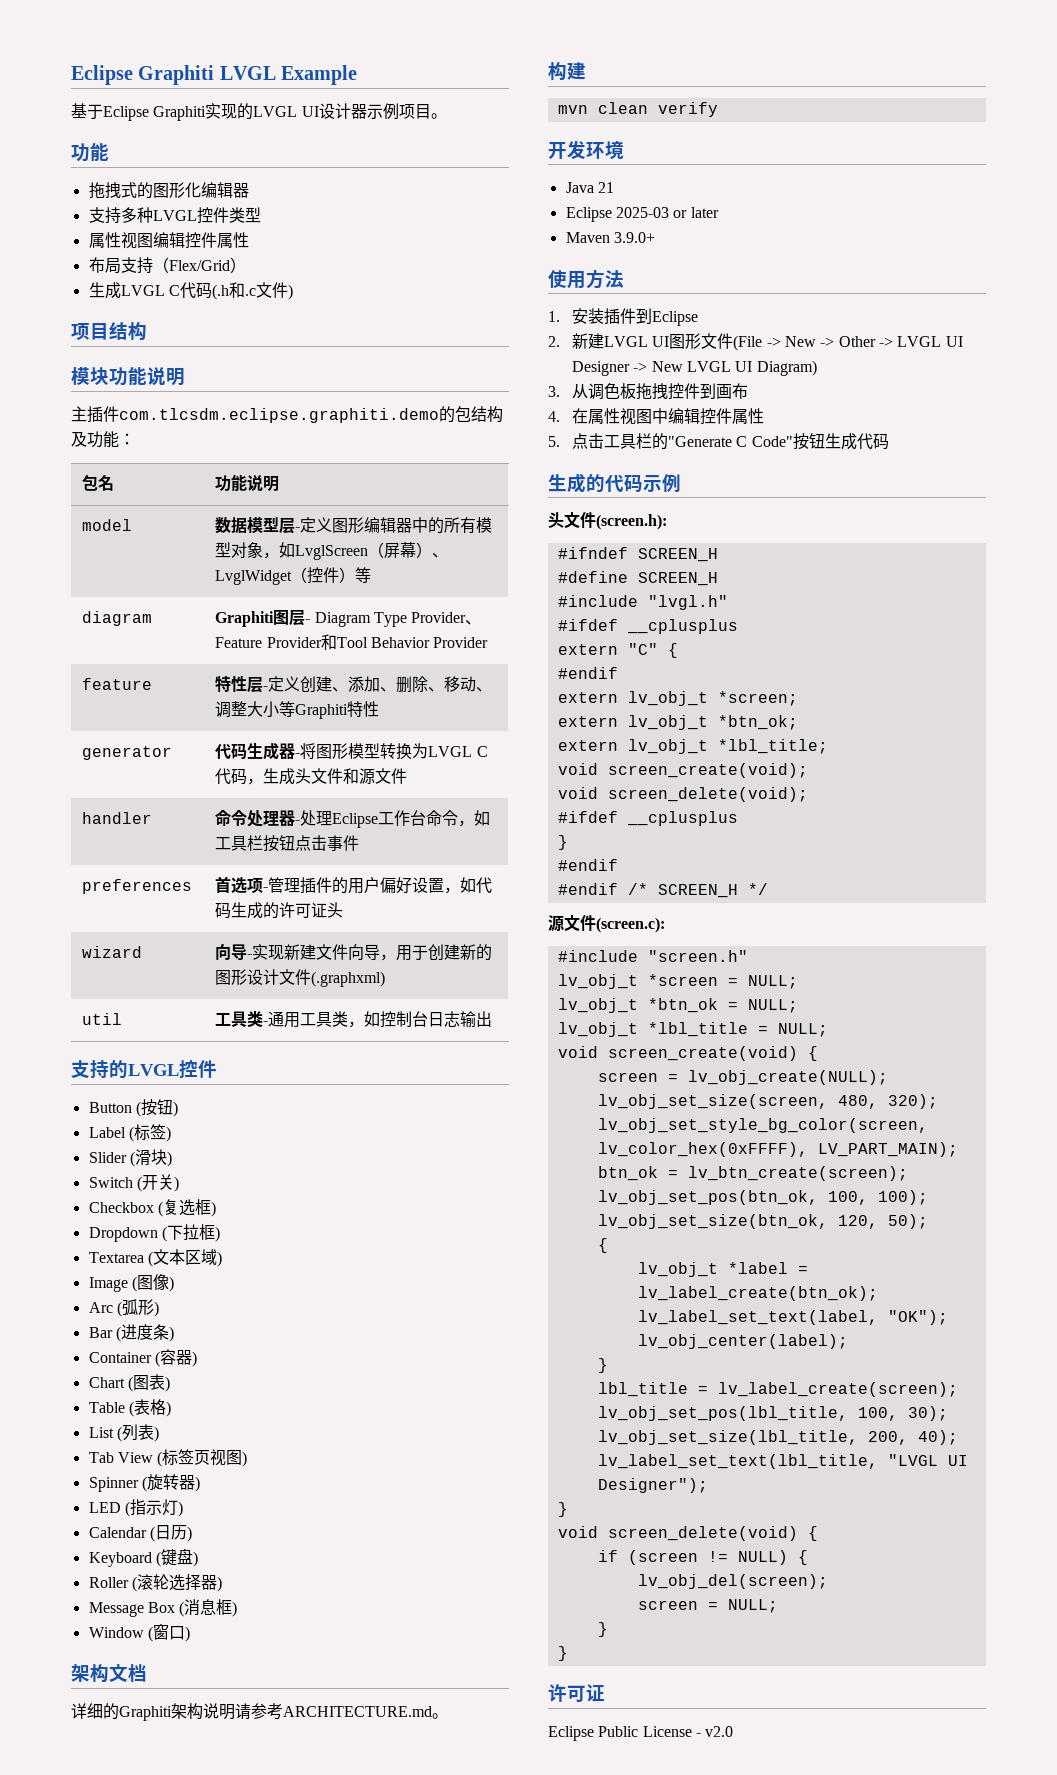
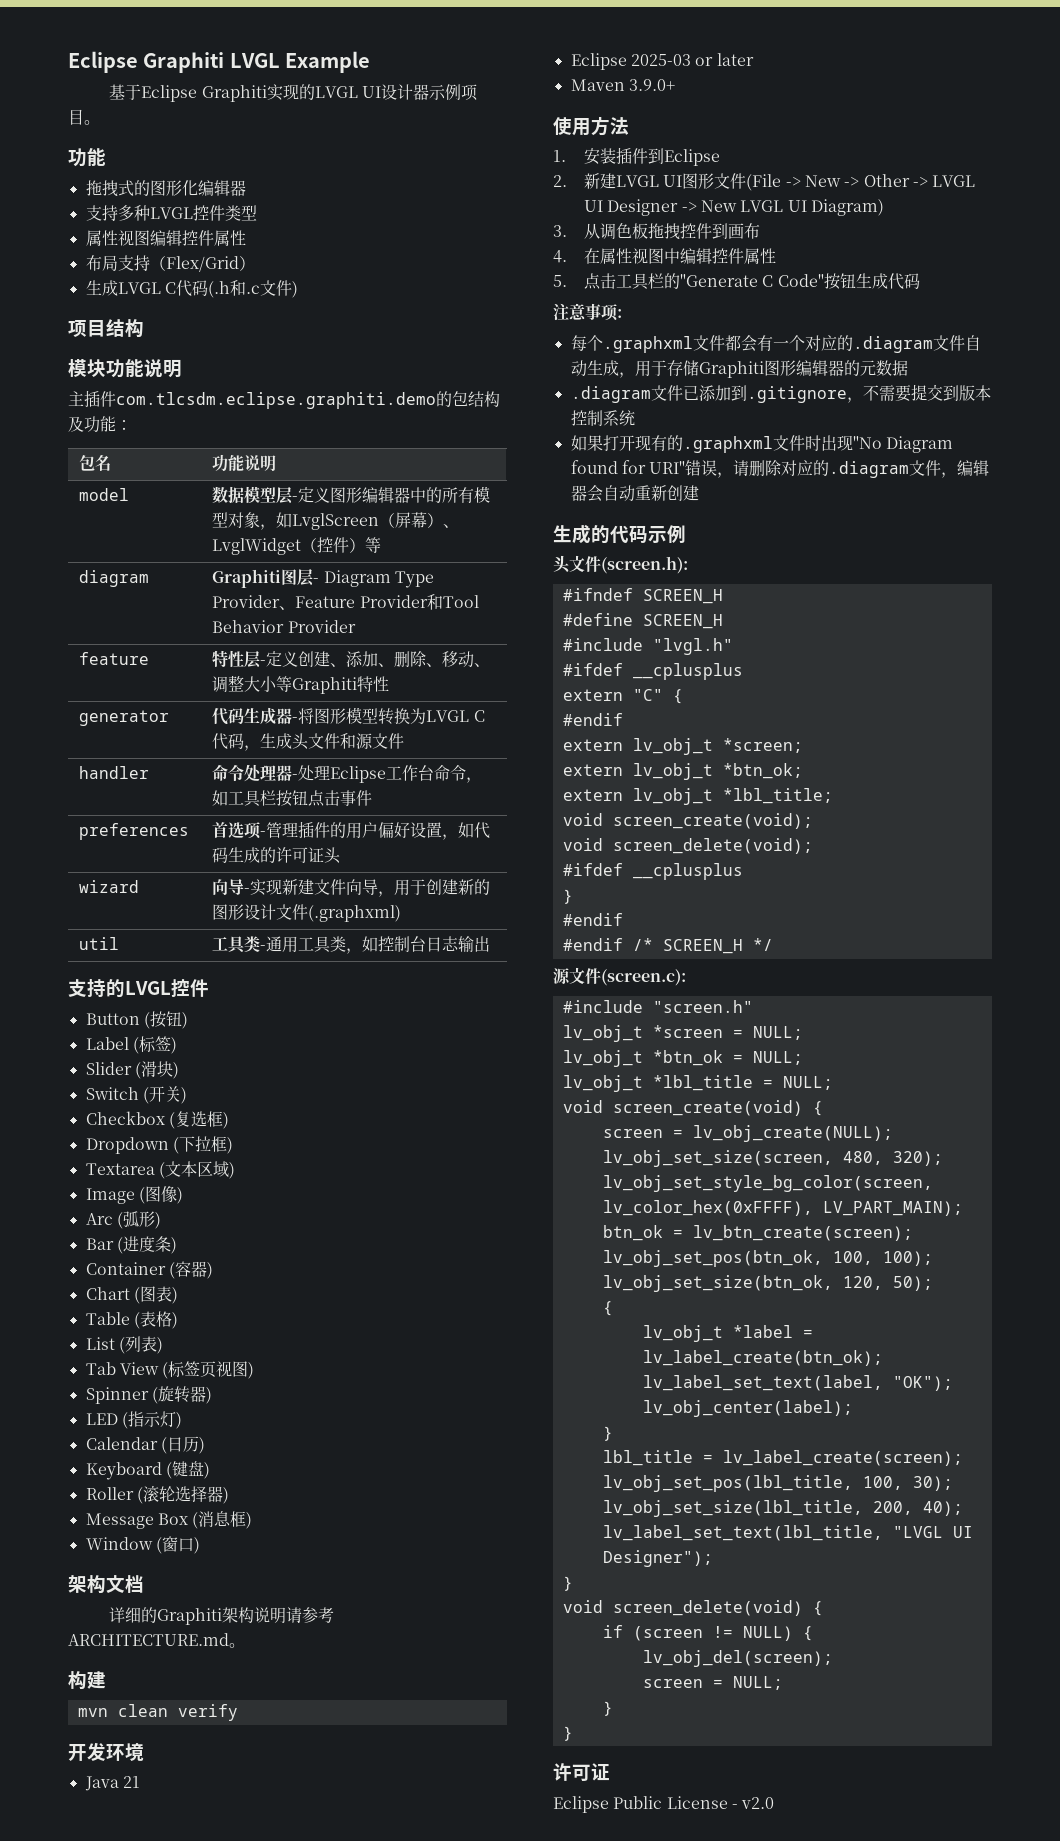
+ 注意事项:
+ 每个.graphxml文件都会有一个对应的.diagram文件自动生成，用于存储Graphiti图形编辑器的元数据
+ .diagram文件已添加到.gitignore，不需要提交到版本控制系统
+ 如果打开现有的.graphxml文件时出现"No Diagram found for URI"错误，请删除对应的.diagram文件，编辑器会自动重新创建

